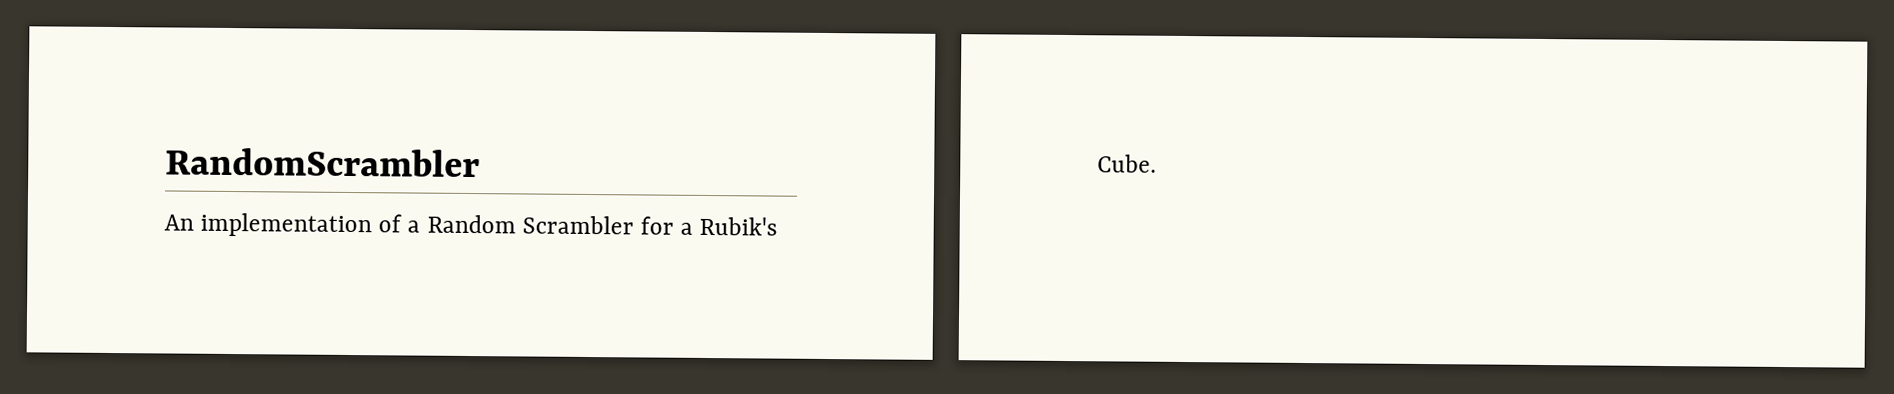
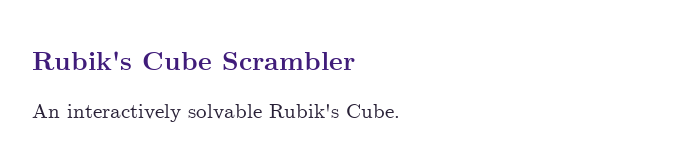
- RandomScrambler
- An implementation of a Random Scrambler for a Rubik's Cube.
+ Rubik's Cube Scrambler
+ An interactively solvable Rubik's Cube.

